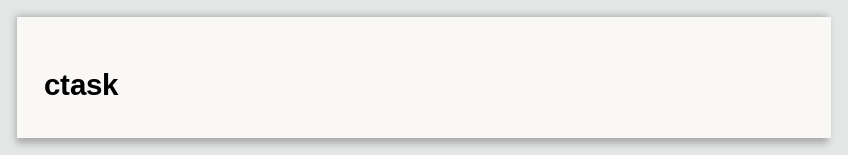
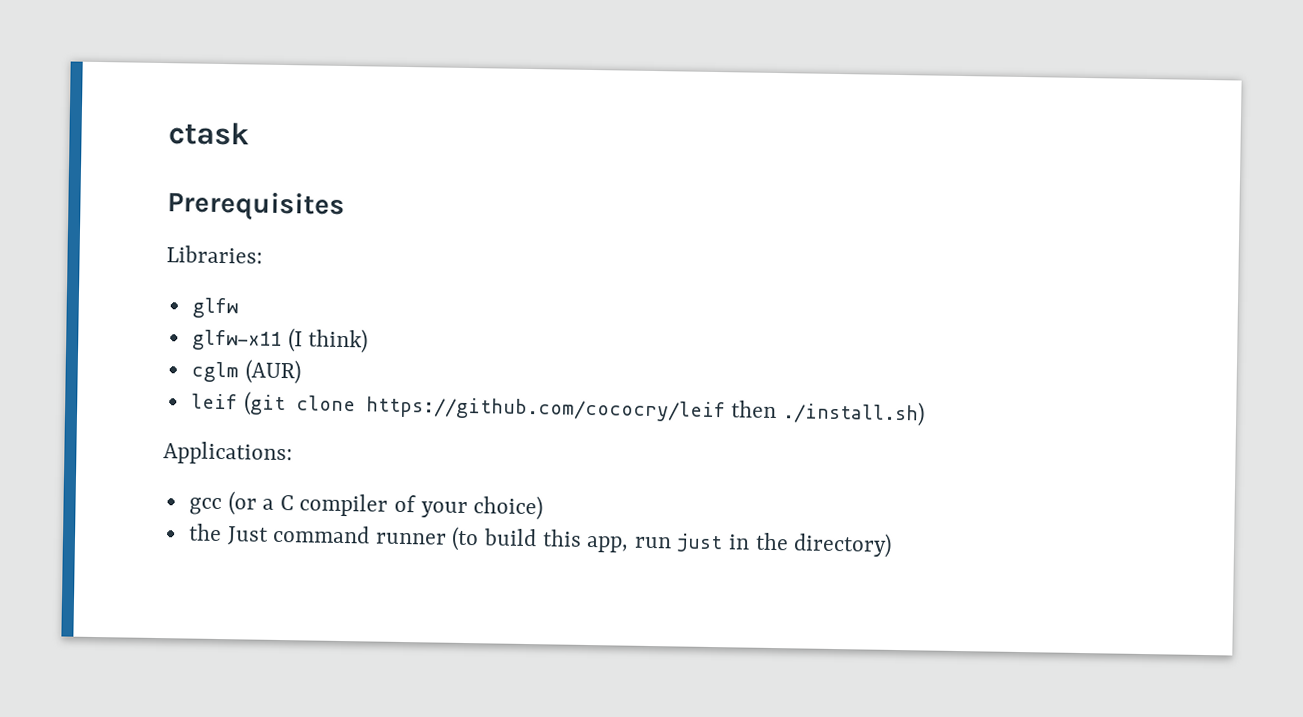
+ Prerequisites
+ Libraries:
+ glfw
+ glfw-x11 (I think)
+ cglm (AUR)
+ leif (git clone https://github.com/cococry/leif then ./install.sh)
+ Applications:
+ gcc (or a C compiler of your choice)
+ the Just command runner (to build this app, run just in the directory)

